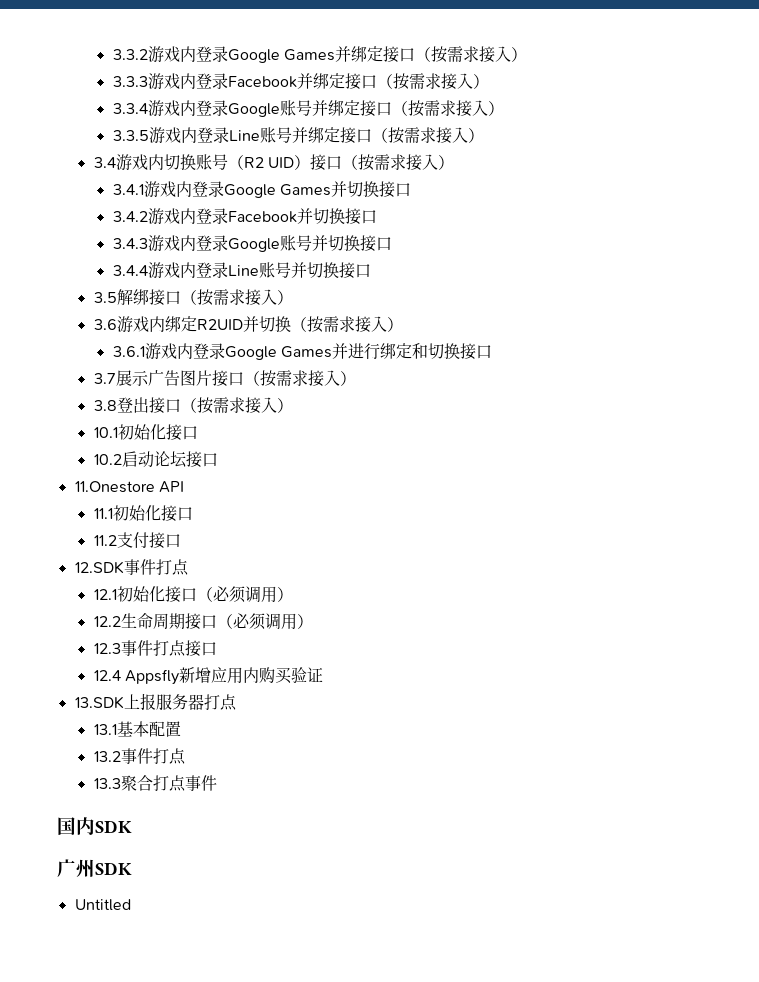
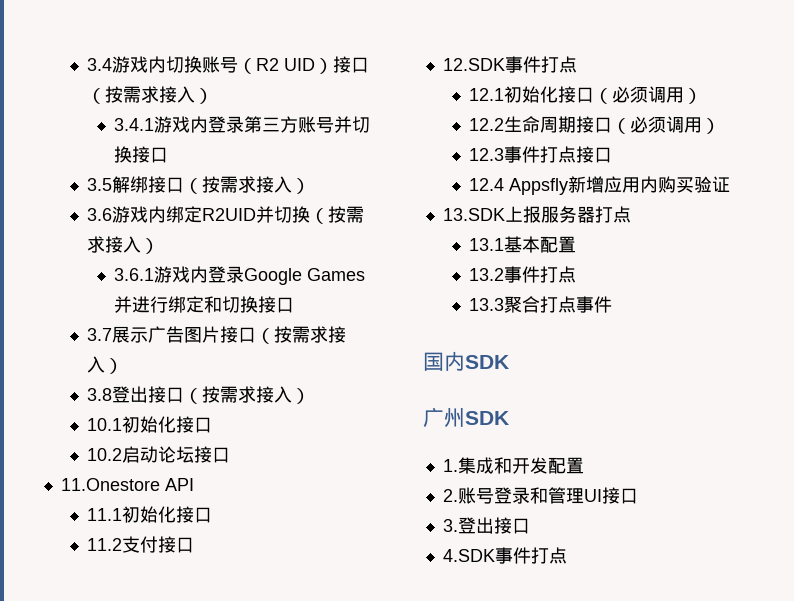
- 3.3.2游戏内登录Google Games并绑定接口（按需求接入）
- 3.3.3游戏内登录Facebook并绑定接口（按需求接入）
- 3.3.4游戏内登录Google账号并绑定接口（按需求接入）
- 3.3.5游戏内登录Line账号并绑定接口（按需求接入）
- 3.4.1游戏内登录Google Games并切换接口
- 3.4.2游戏内登录Facebook并切换接口
- 3.4.3游戏内登录Google账号并切换接口
- 3.4.4游戏内登录Line账号并切换接口
+ 3.4.1游戏内登录第三方账号并切换接口
- Untitled
+ 1.集成和开发配置
+ 2.账号登录和管理UI接口
+ 3.登出接口
+ 4.SDK事件打点

